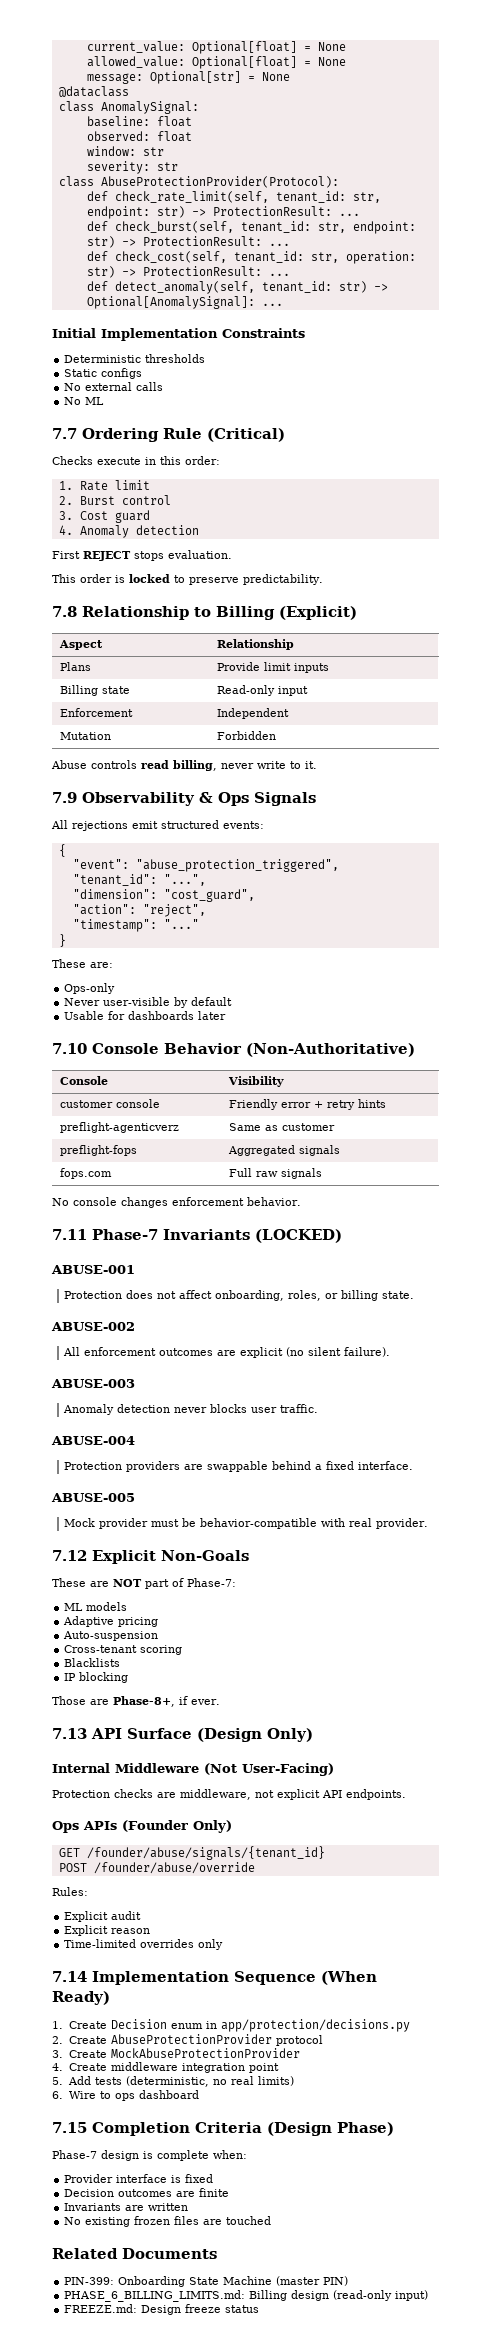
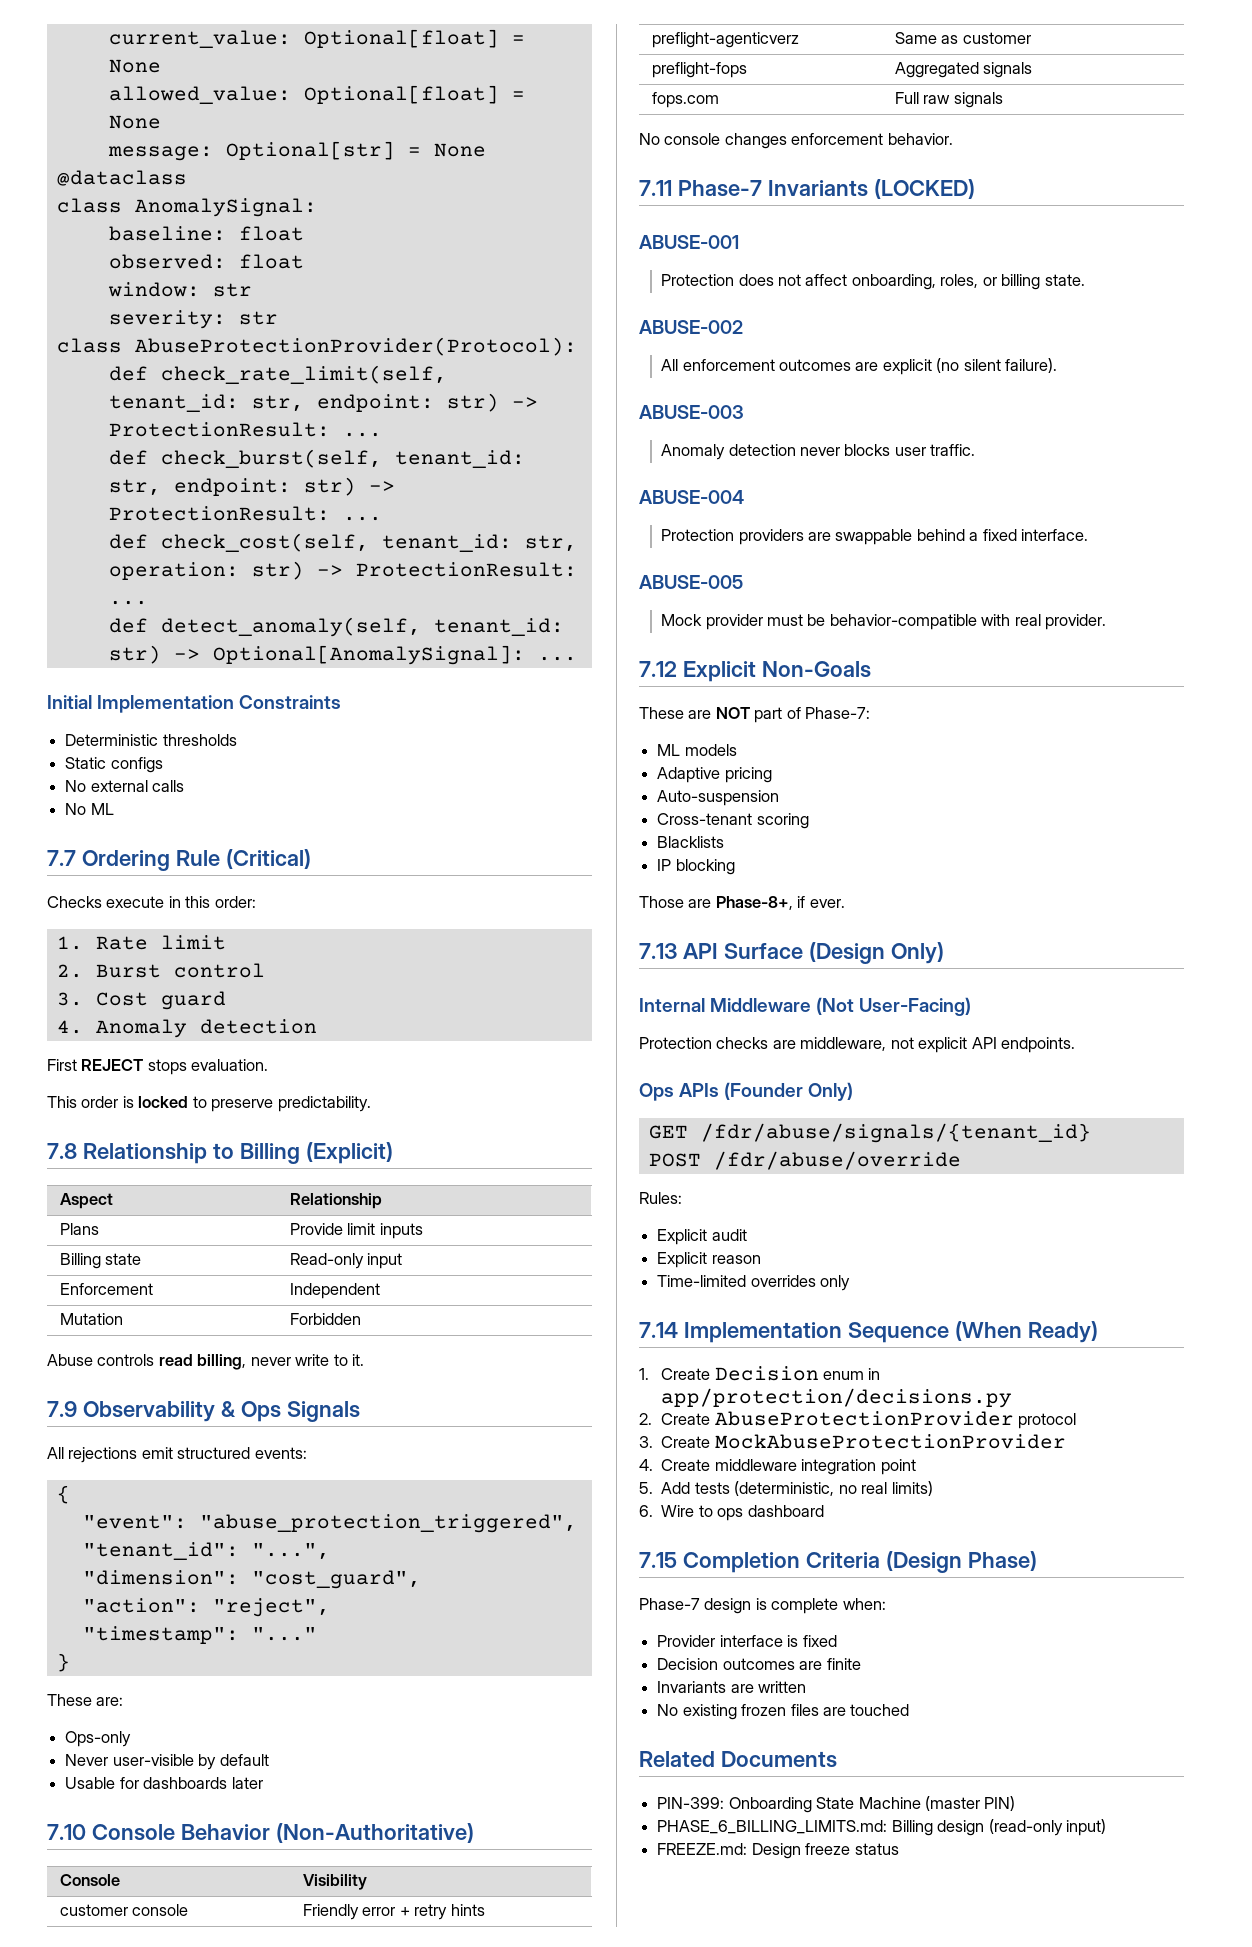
- GET /founder/abuse/signals/{tenant_id}
+ GET /fdr/abuse/signals/{tenant_id}
- POST /founder/abuse/override
+ POST /fdr/abuse/override

